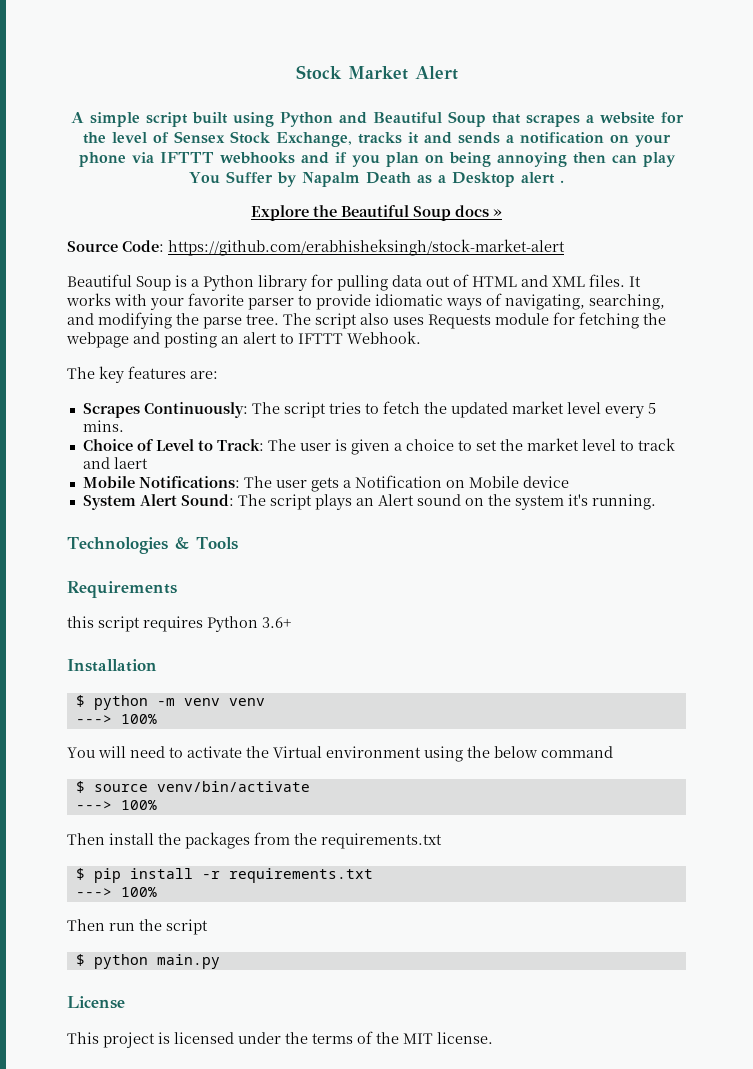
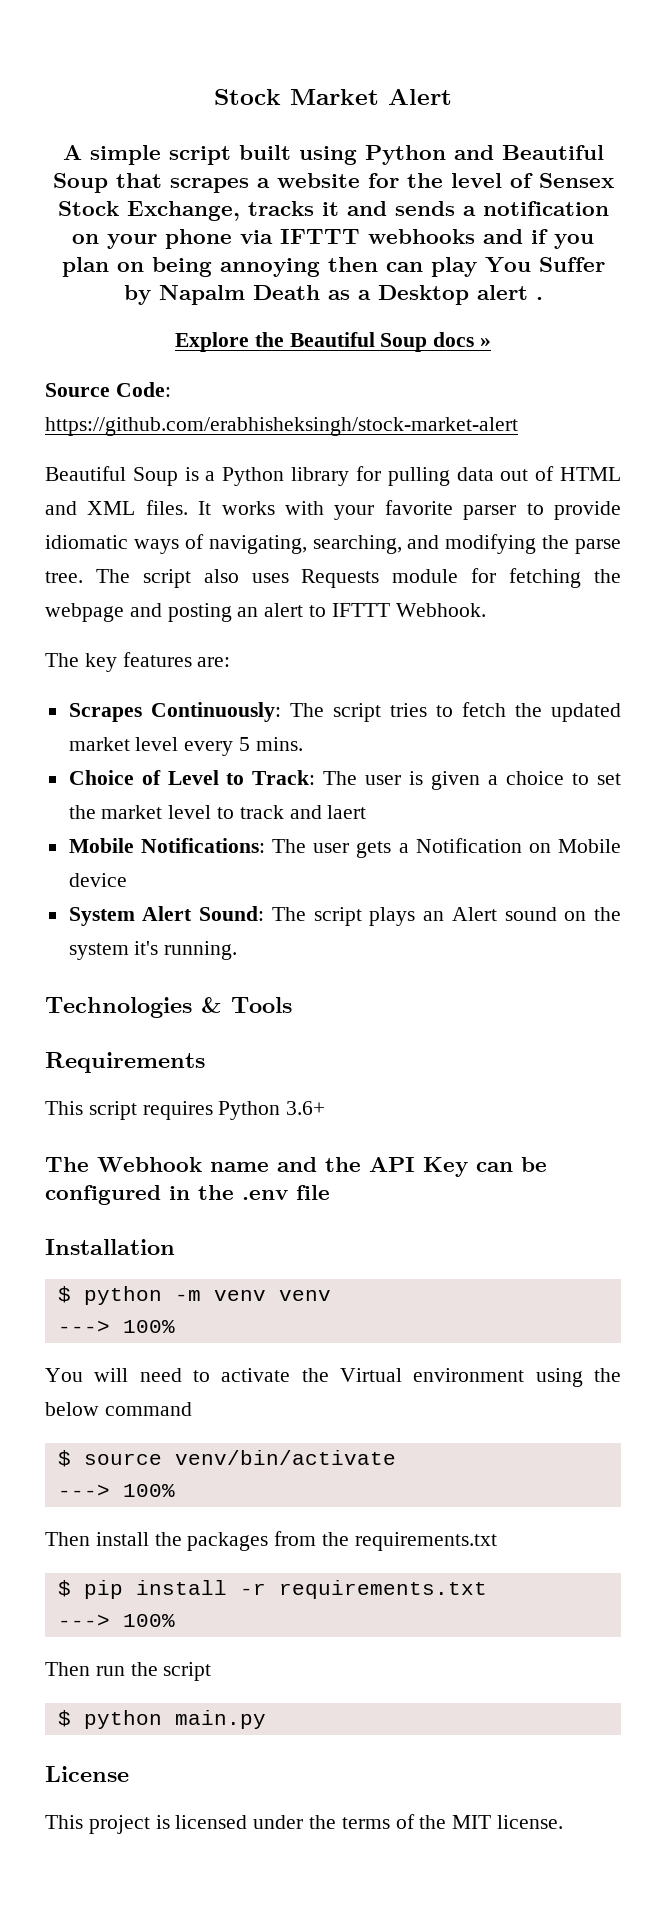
- this script requires Python 3.6+
+ This script requires Python 3.6+
+ The Webhook name and the API Key can be configured in the .env file

